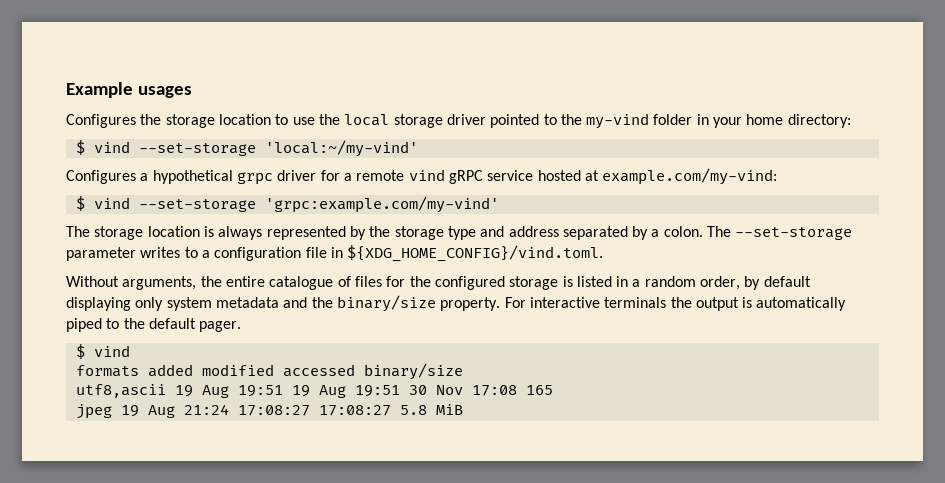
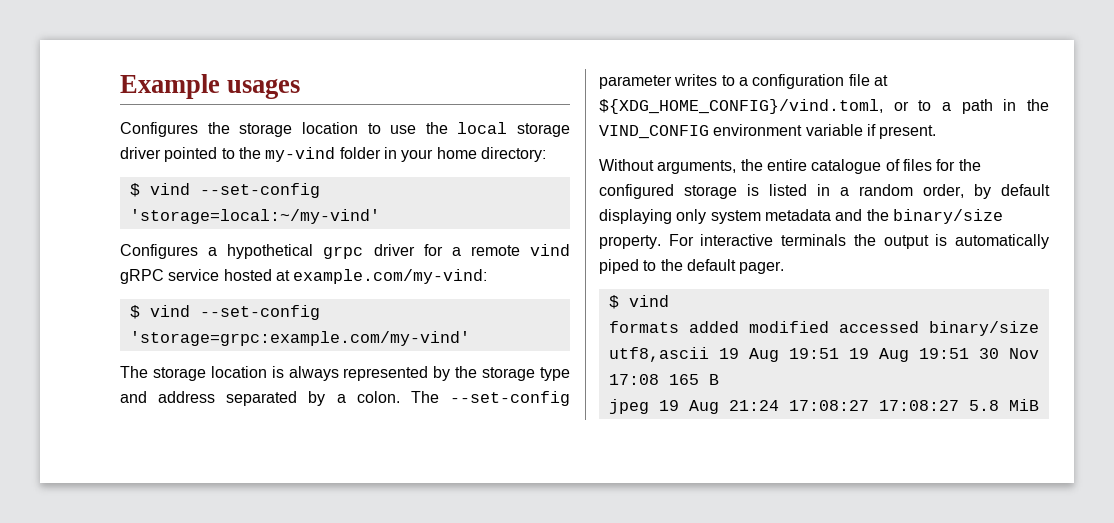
- $ vind --set-storage 'local:~/my-vind'
+ $ vind --set-config 'storage=local:~/my-vind'
- $ vind --set-storage 'grpc:example.com/my-vind'
+ $ vind --set-config 'storage=grpc:example.com/my-vind'
- The --set-storage parameter writes to a configuration file in ${XDG_HOME_CONFIG}/vind.toml.
+ The --set-config parameter writes to a configuration file at ${XDG_HOME_CONFIG}/vind.toml, or to a path in the VIND_CONFIG environment variable if present.
- utf8,ascii 19 Aug 19:51 19 Aug 19:51 30 Nov 17:08 165
+ utf8,ascii 19 Aug 19:51 19 Aug 19:51 30 Nov 17:08 165 B

